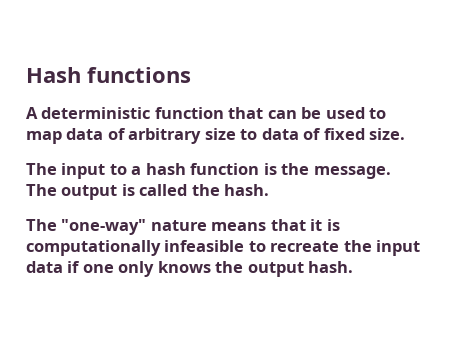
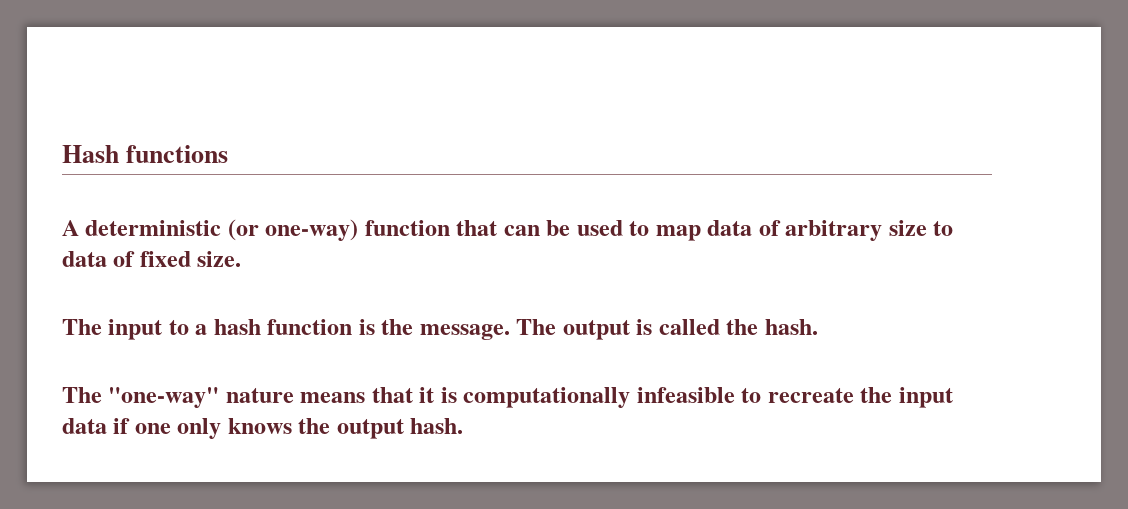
- A deterministic function that can be used to map data of arbitrary size to data of fixed size.
+ A deterministic (or one-way) function that can be used to map data of arbitrary size to data of fixed size.

